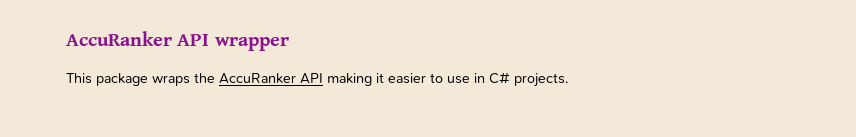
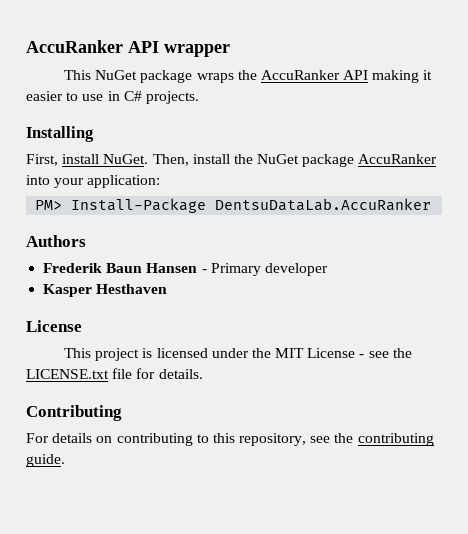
- This package wraps the AccuRanker API making it easier to use in C# projects.
+ This NuGet package wraps the AccuRanker API making it easier to use in C# projects.
+ Installing
+ First, install NuGet. Then, install the NuGet package AccuRanker into your application:
+ PM> Install-Package DentsuDataLab.AccuRanker
+ Authors
+ Frederik Baun Hansen - Primary developer
+ Kasper Hesthaven
+ License
+ This project is licensed under the MIT License - see the LICENSE.txt file for details.
+ Contributing
+ For details on contributing to this repository, see the contributing guide.

